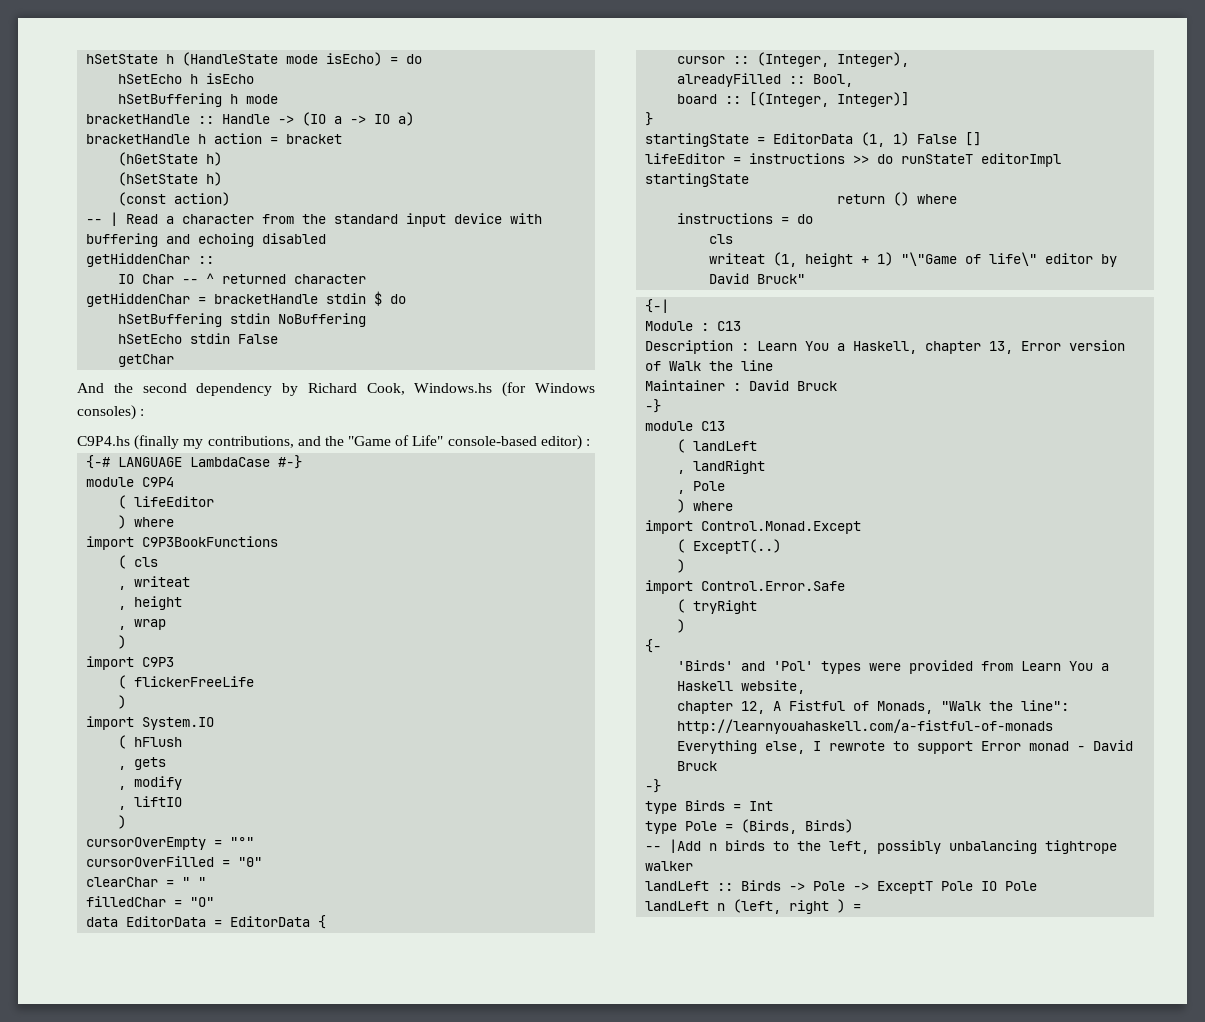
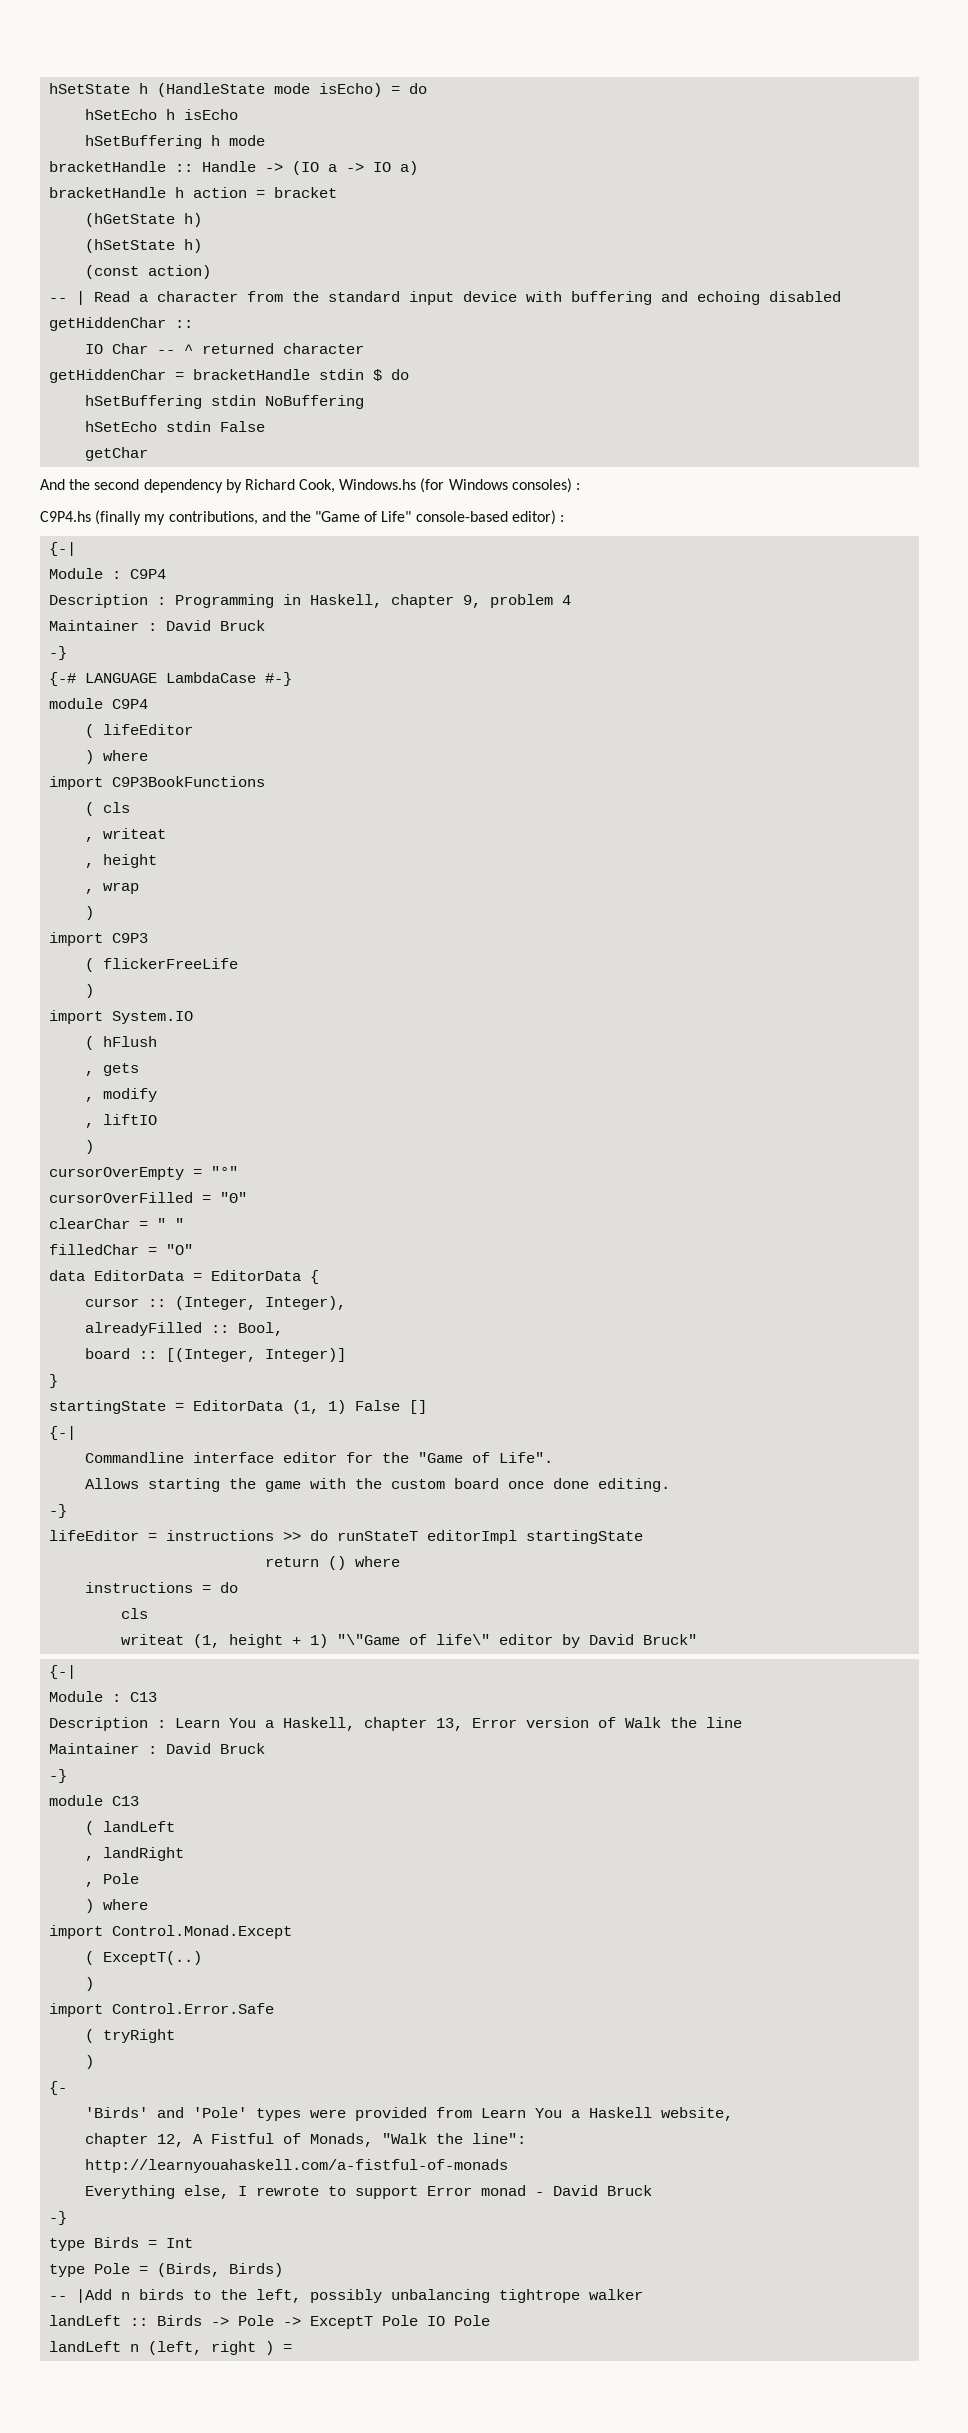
  C9P4.hs (finally my contributions, and the "Game of Life" console-based editor) :
+ {-|
+ Module : C9P4
+ Description : Programming in Haskell, chapter 9, problem 4
+ Maintainer : David Bruck
+ -}
  startingState = EditorData (1, 1) False []
+ {-|
+ Commandline interface editor for the "Game of Life".
+ Allows starting the game with the custom board once done editing.
+ -}
- 'Birds' and 'Pol' types were provided from Learn You a Haskell website,
+ 'Birds' and 'Pole' types were provided from Learn You a Haskell website,

